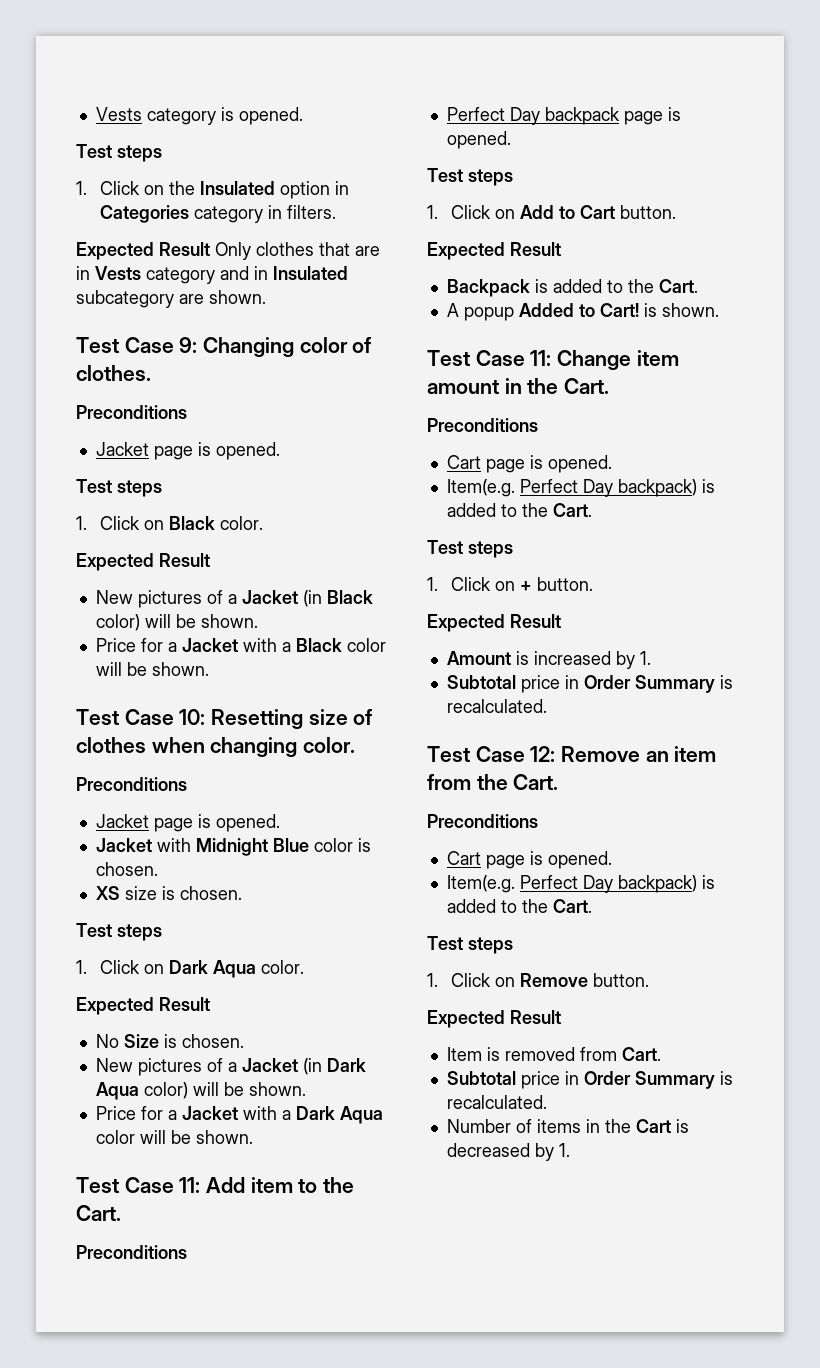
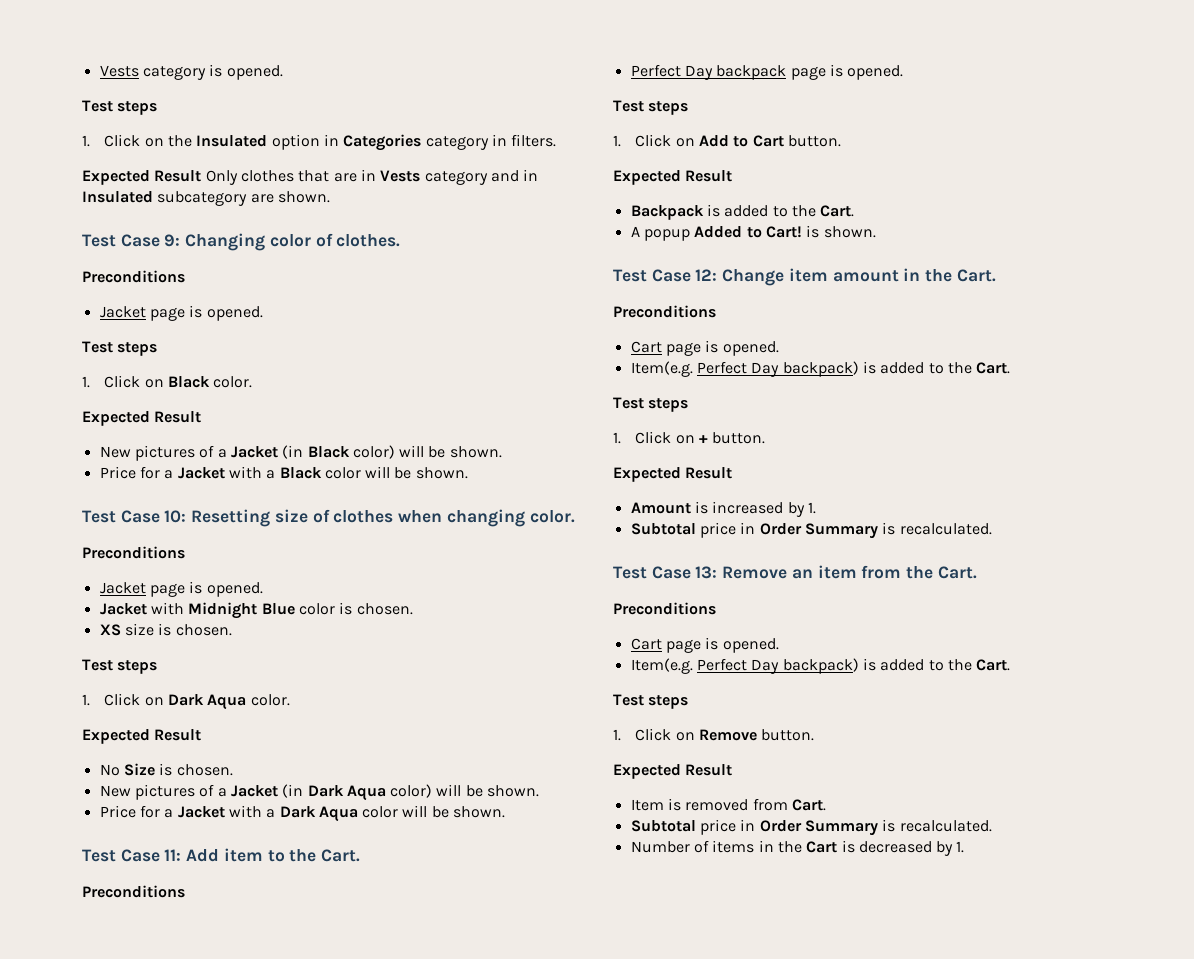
- Test Case 11: Change item amount in the Cart.
+ Test Case 12: Change item amount in the Cart.
- Test Case 12: Remove an item from the Cart.
+ Test Case 13: Remove an item from the Cart.

